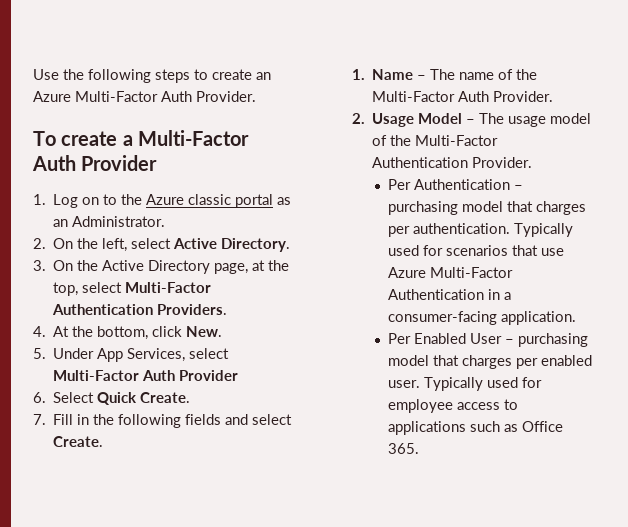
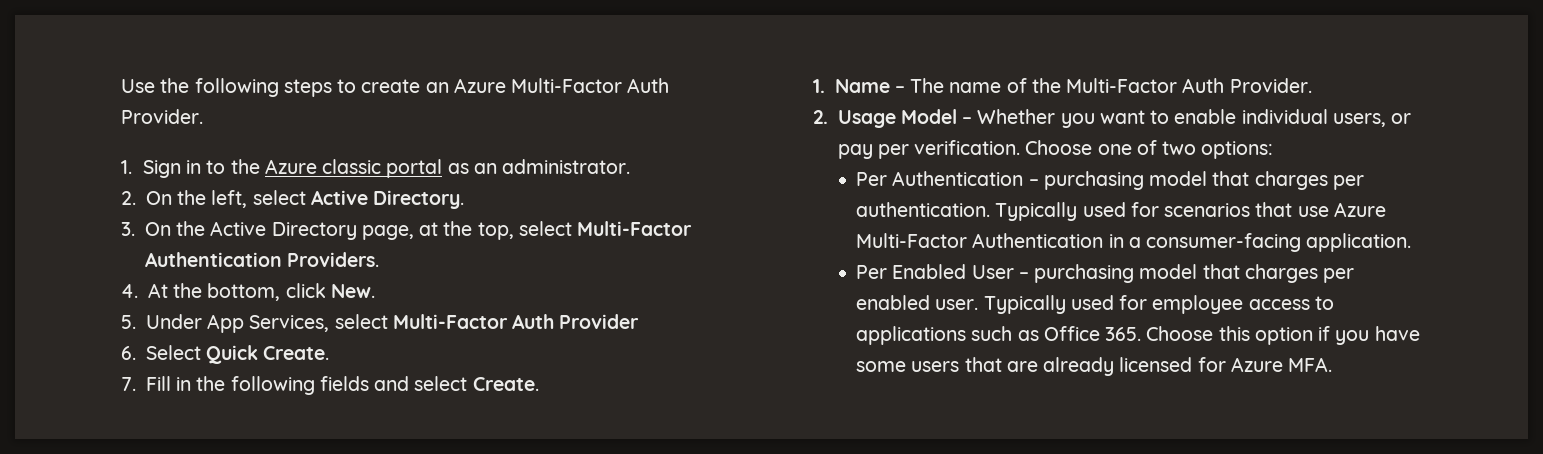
- To create a Multi-Factor Auth Provider
- 1. Log on to the Azure classic portal as an Administrator.
+ 1. Sign in to the Azure classic portal as an administrator.
- 2. Usage Model – The usage model of the Multi-Factor Authentication Provider.
+ 2. Usage Model – Whether you want to enable individual users, or pay per verification. Choose one of two options:
- Typically used for employee access to applications such as Office 365.
+ Typically used for employee access to applications such as Office 365. Choose this option if you have some users that are already licensed for Azure MFA.

